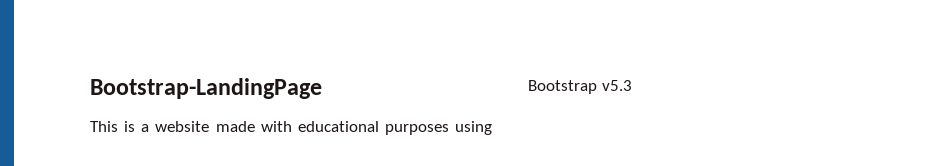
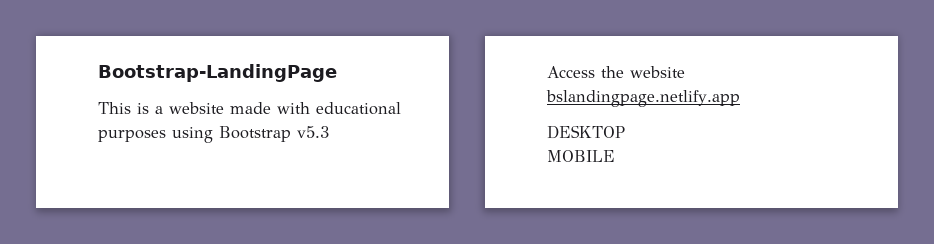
+ Access the website bslandingpage.netlify.app
+ DESKTOP
+ MOBILE

